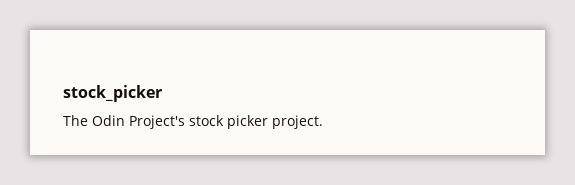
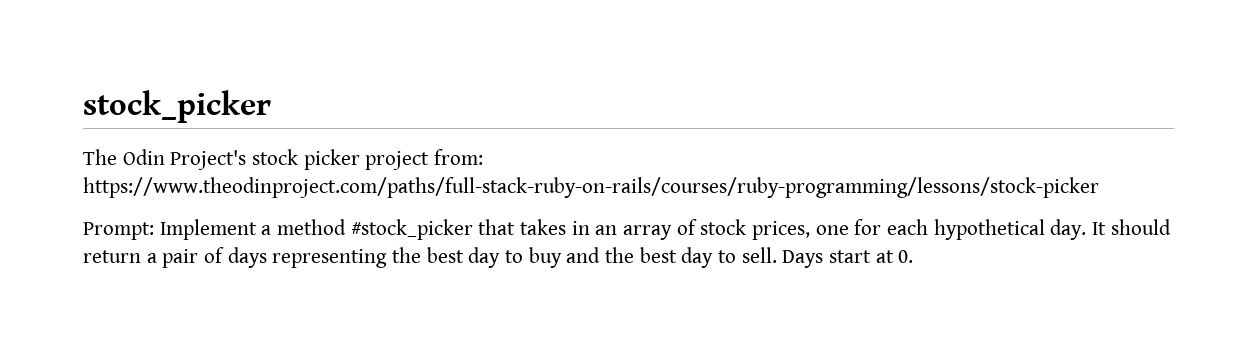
- The Odin Project's stock picker project.
+ The Odin Project's stock picker project from: https://www.theodinproject.com/paths/full-stack-ruby-on-rails/courses/ruby-programming/lessons/stock-picker
+ Prompt: Implement a method #stock_picker that takes in an array of stock prices, one for each hypothetical day. It should return a pair of days representing the best day to buy and the best day to sell. Days start at 0.

